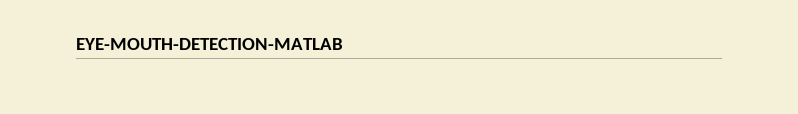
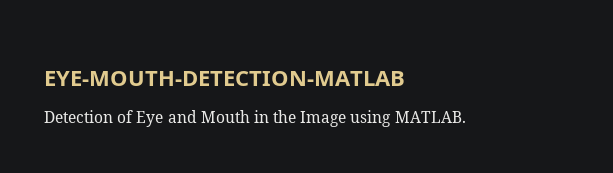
+ Detection of Eye and Mouth in the Image using MATLAB.

